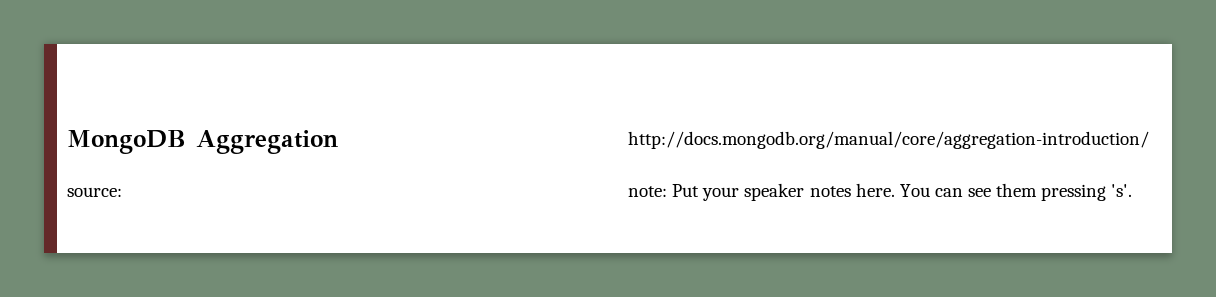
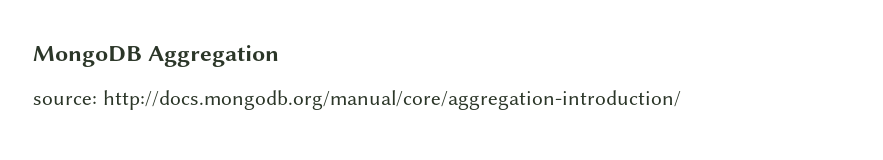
- note: Put your speaker notes here. You can see them pressing 's'.

